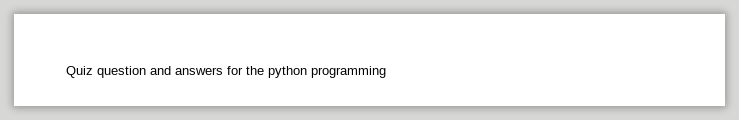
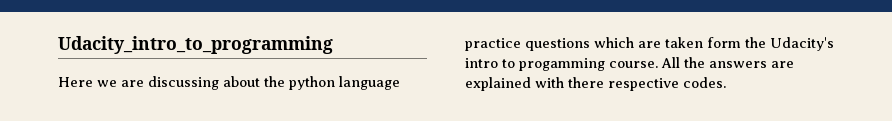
- Quiz question and answers for the python programming
+ Udacity_intro_to_programming
+ Here we are discussing about the python language practice questions which are taken form the Udacity's intro to progamming course. All the answers are explained with there respective codes.

